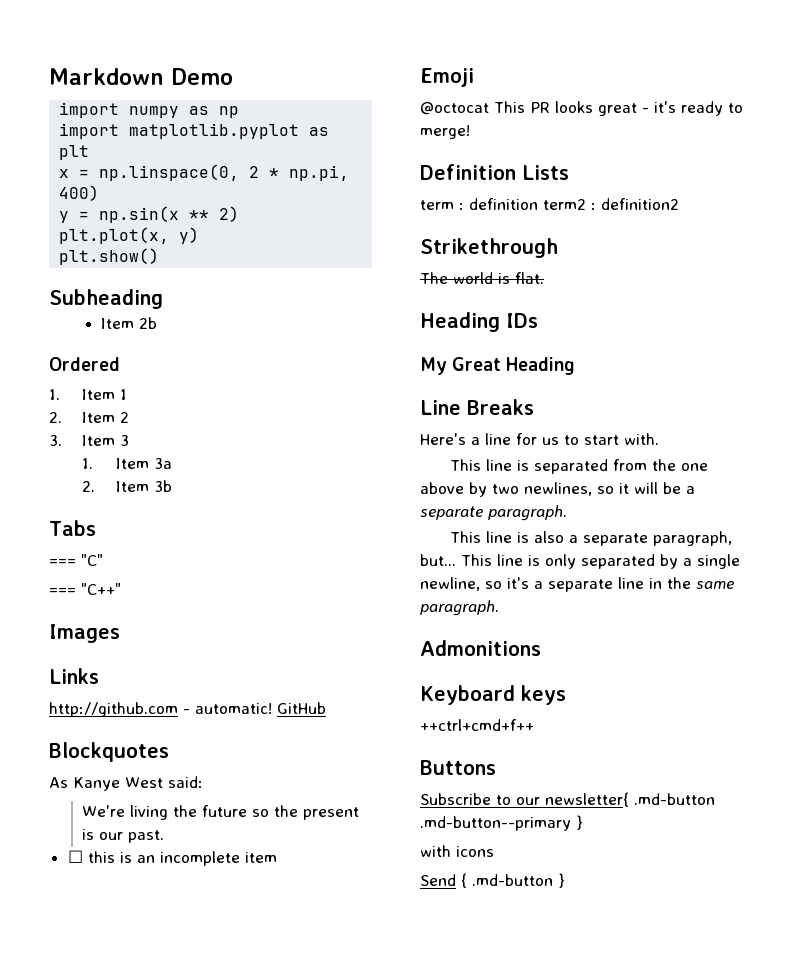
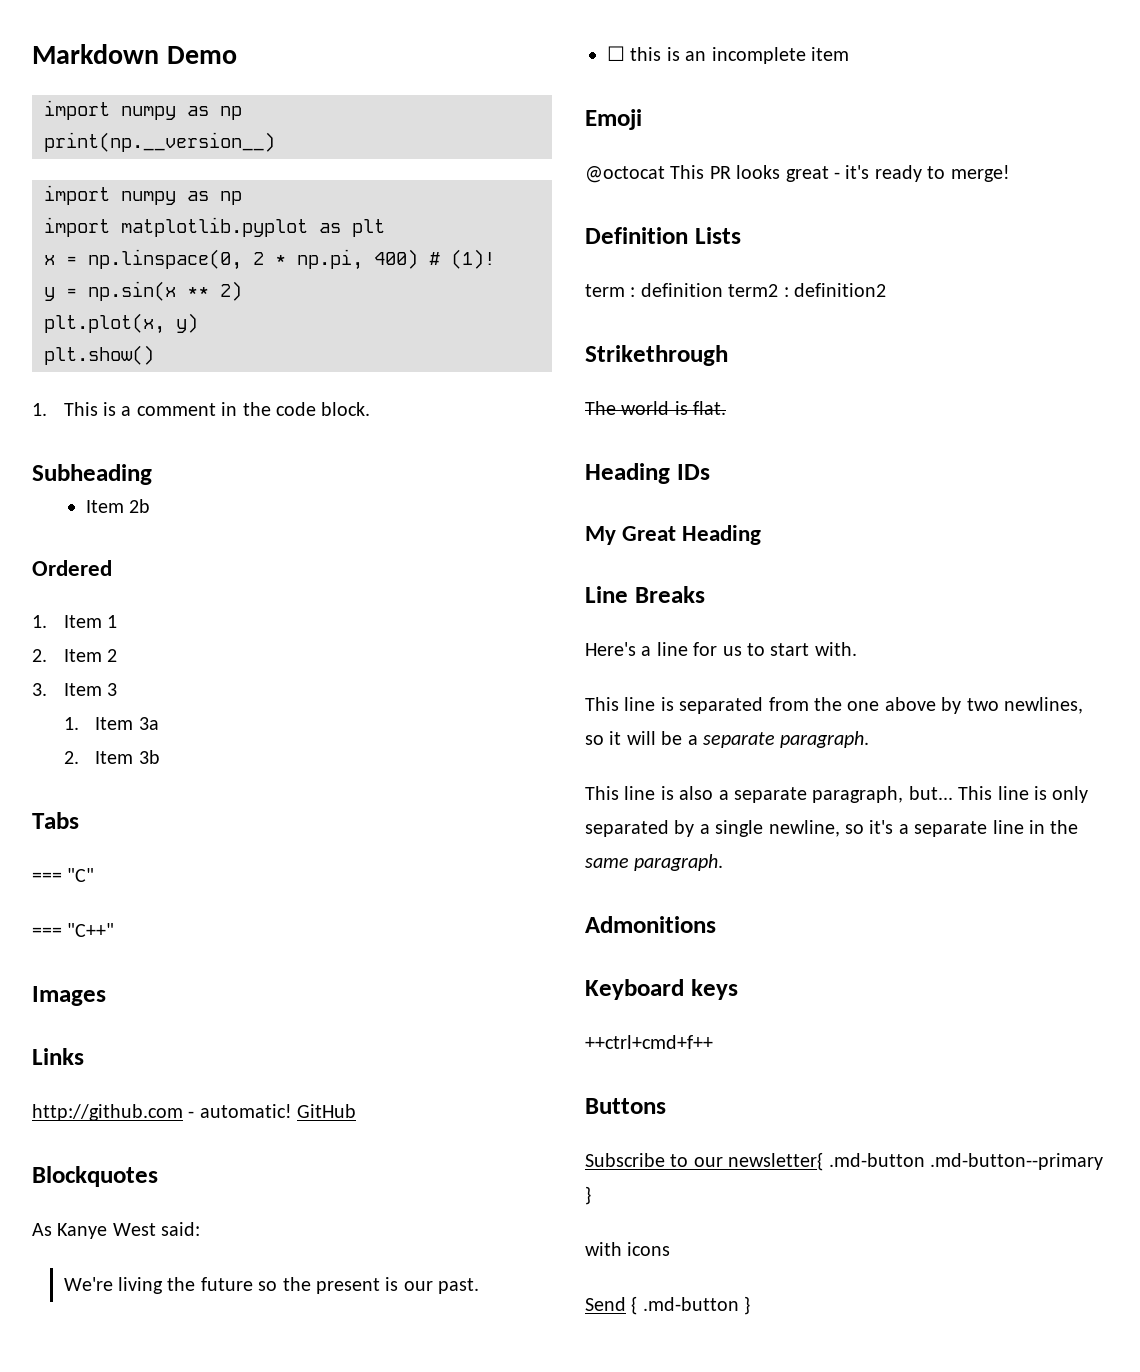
+ print(np.__version__)
+ import numpy as np
- x = np.linspace(0, 2 * np.pi, 400)
+ x = np.linspace(0, 2 * np.pi, 400) # (1)!
+ 1. This is a comment in the code block.

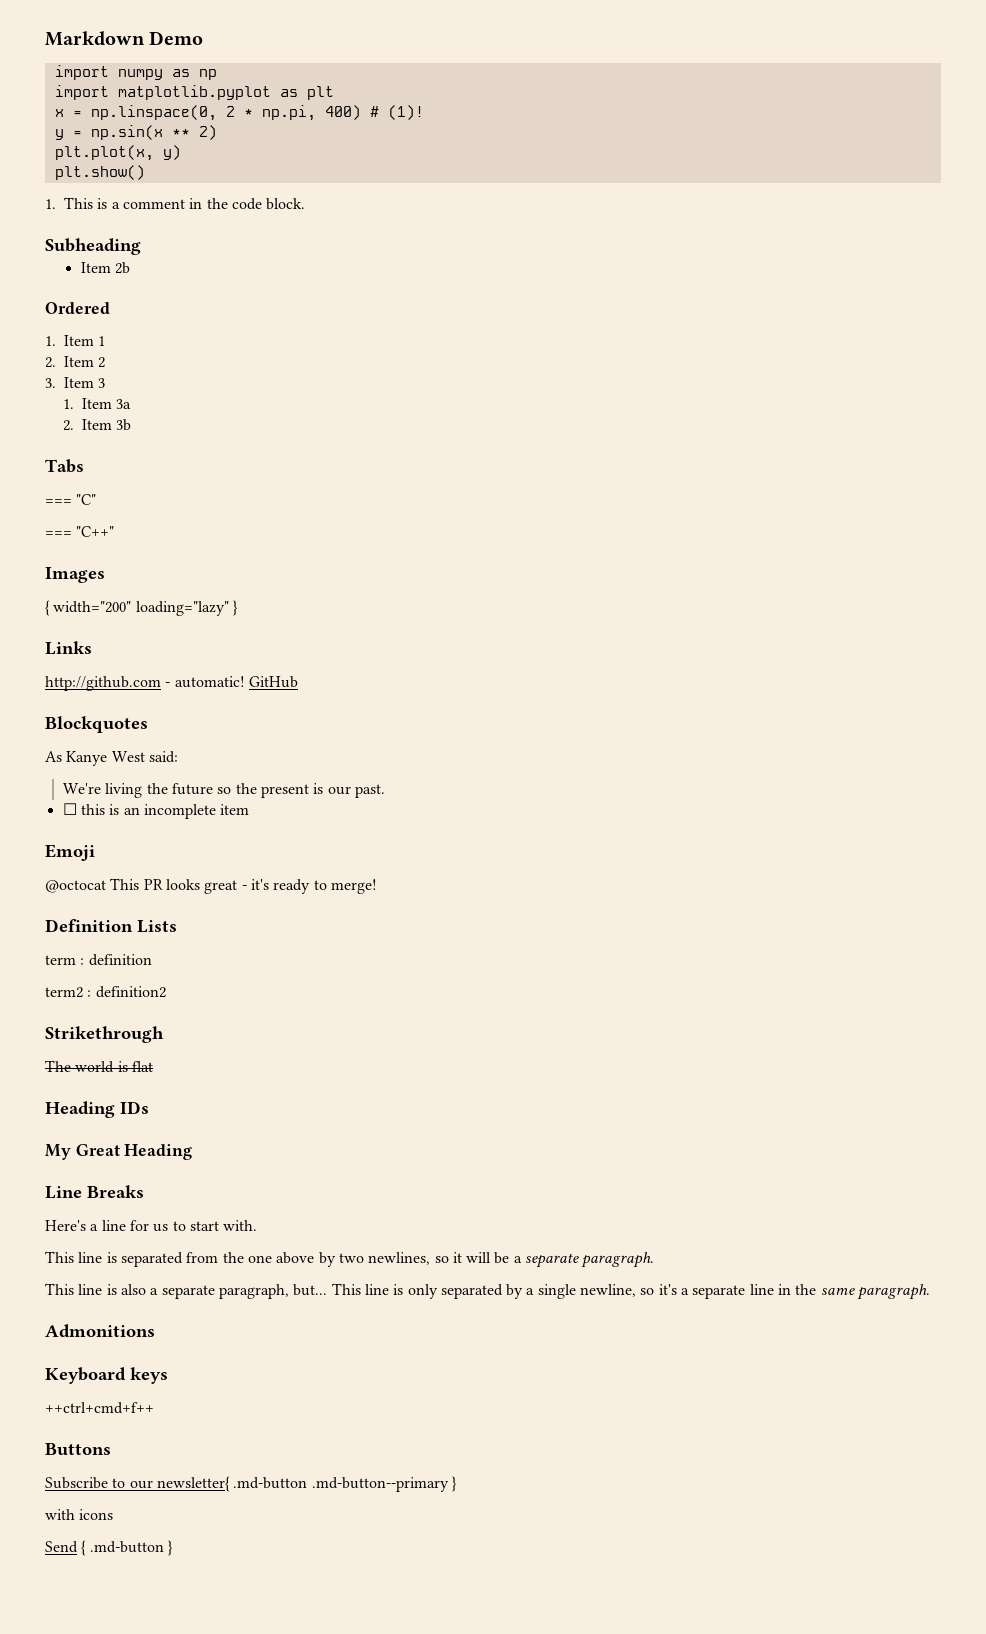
- print(np.__version__)
- import numpy as np
+ { width="200" loading="lazy" }
- term : definition term2 : definition2
+ term : definition
+ term2 : definition2
- The world is flat.
+ The world is flat

